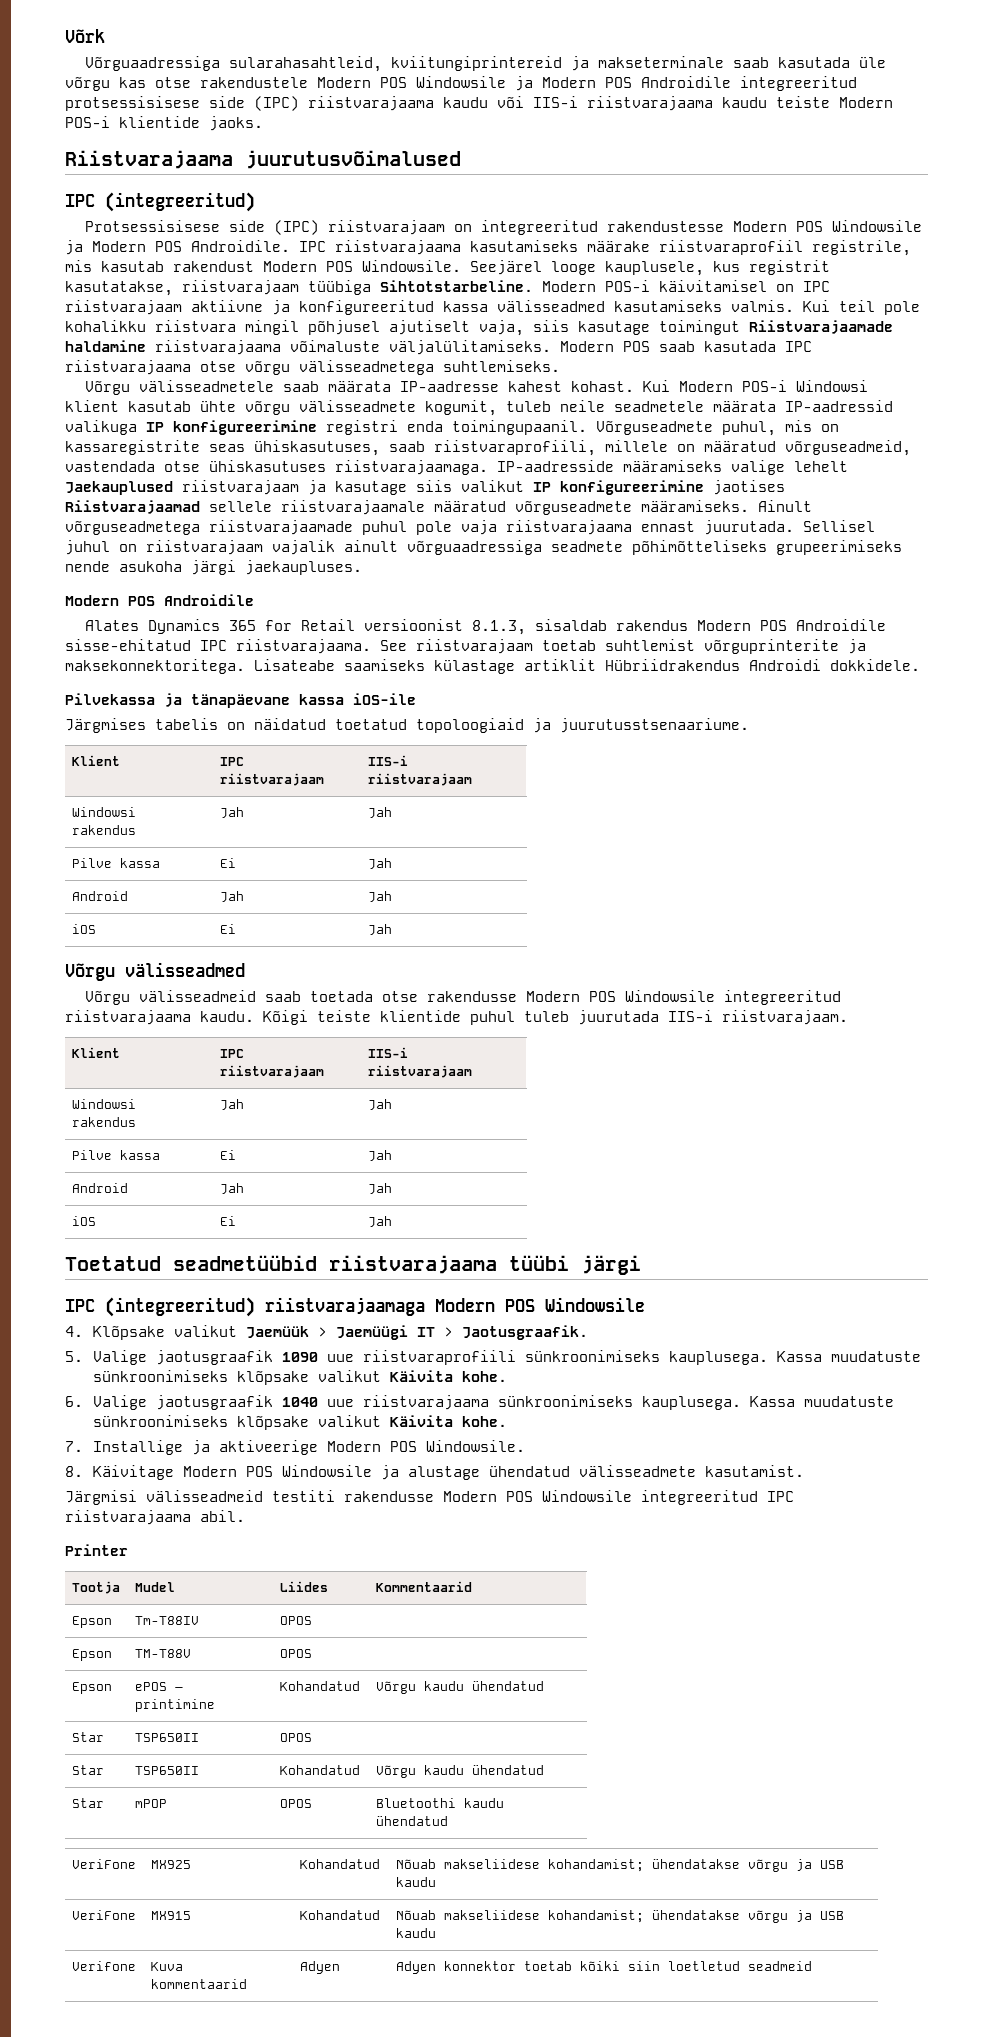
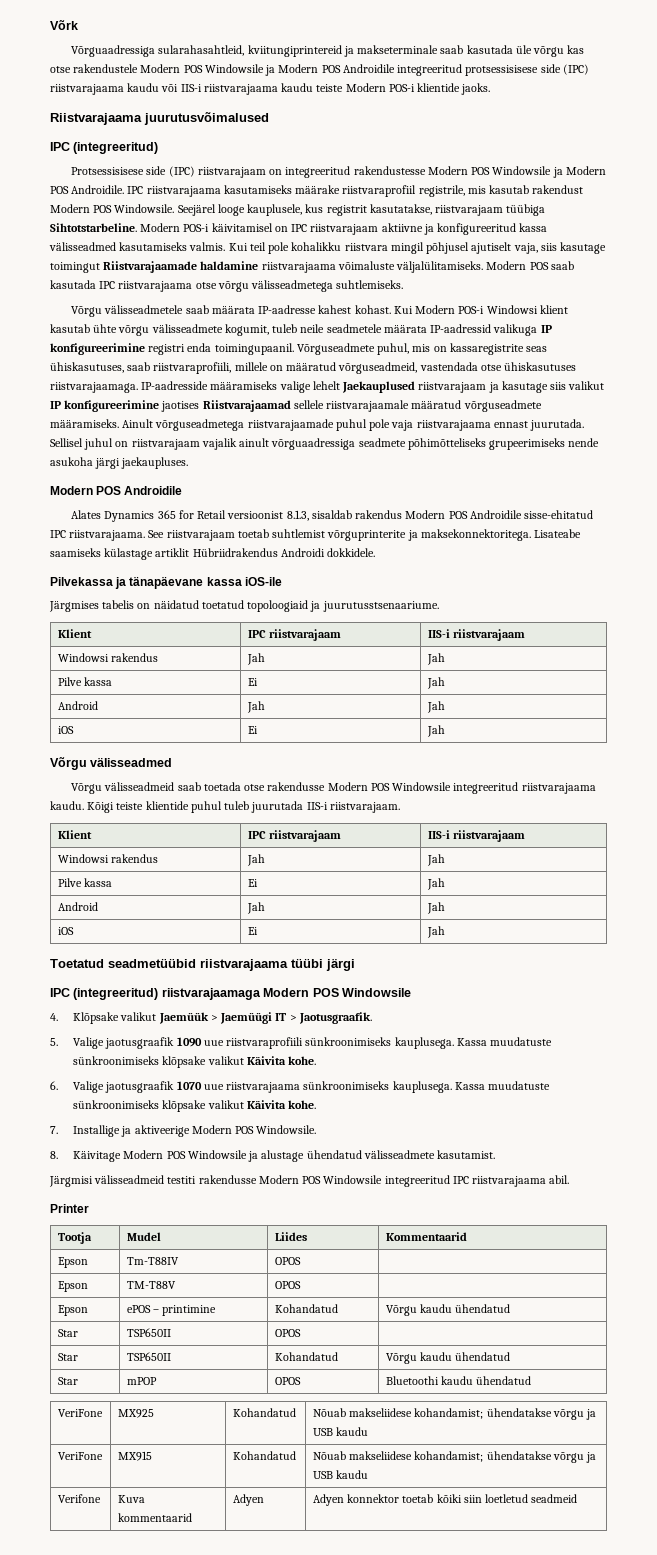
- 6. Valige jaotusgraafik 1040 uue riistvarajaama sünkroonimiseks kauplusega.
+ 6. Valige jaotusgraafik 1070 uue riistvarajaama sünkroonimiseks kauplusega.

